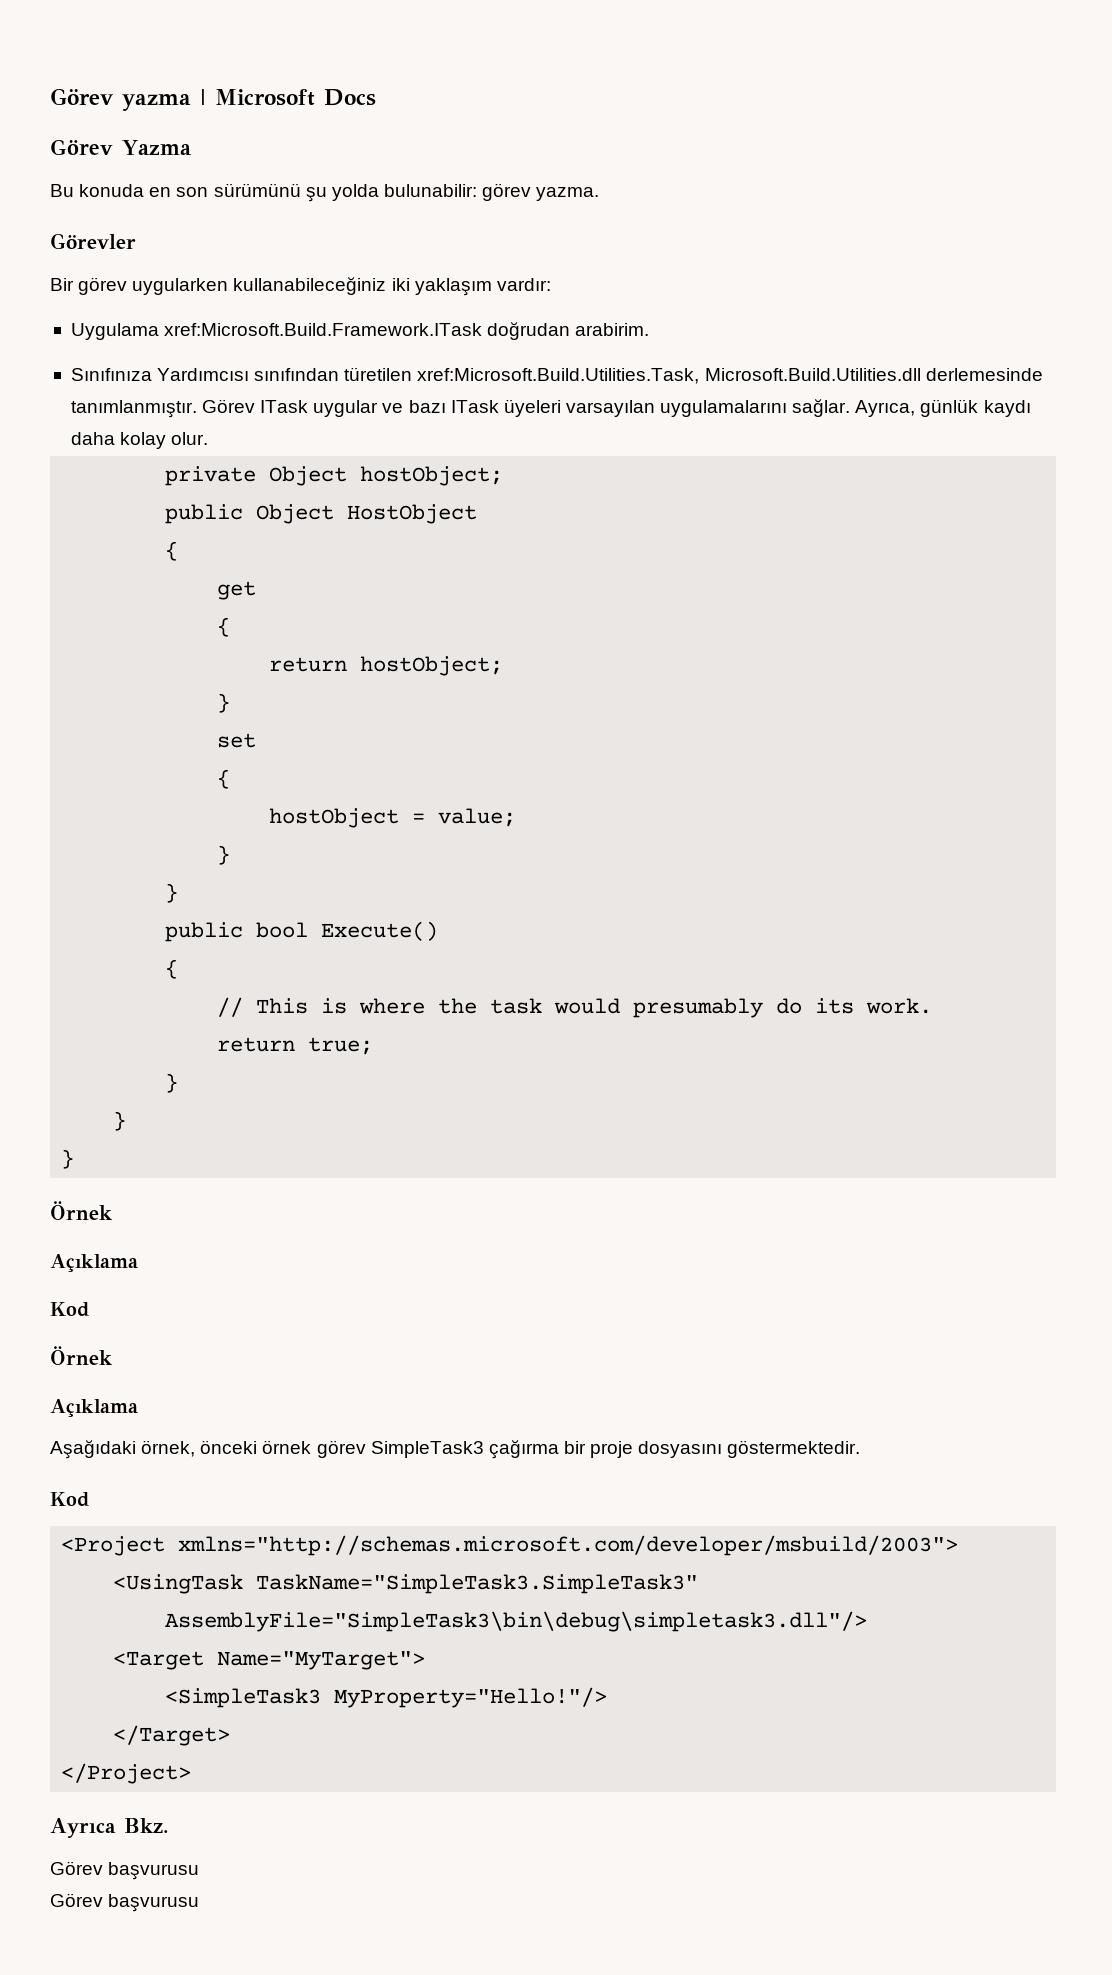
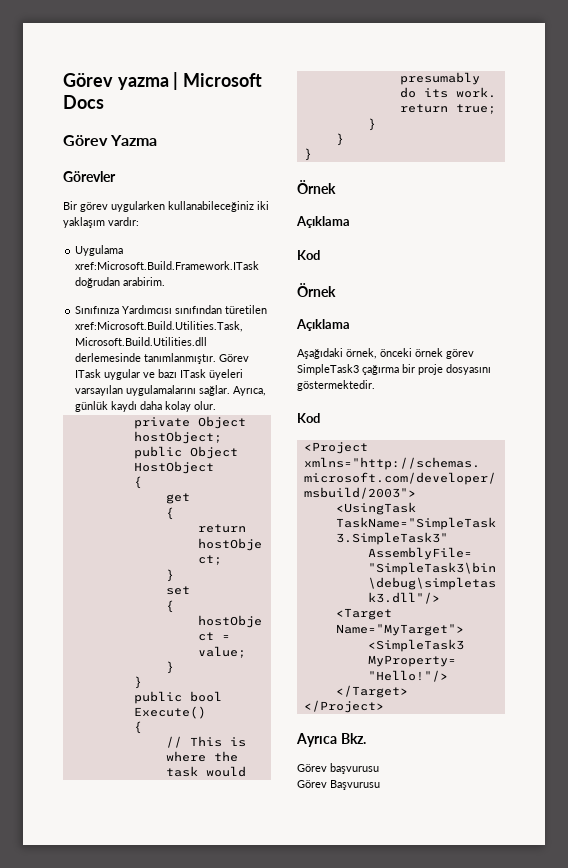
- Bu konuda en son sürümünü şu yolda bulunabilir: görev yazma.
  Ayrıca Bkz.
  Görev başvurusu
- Görev başvurusu
+ Görev Başvurusu

